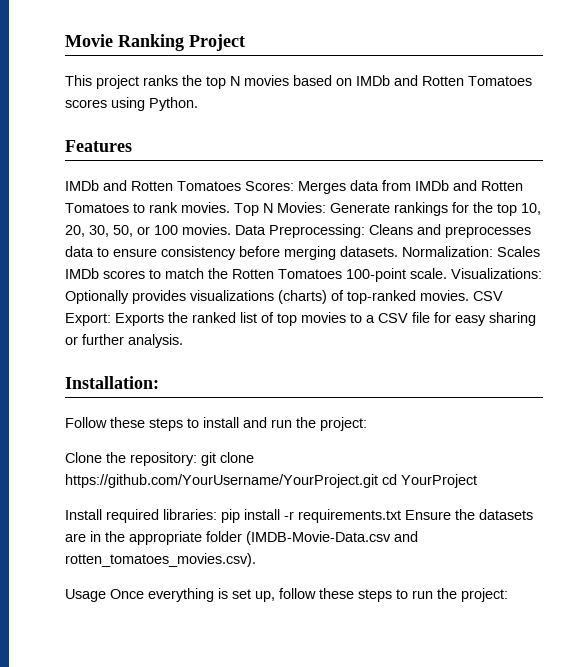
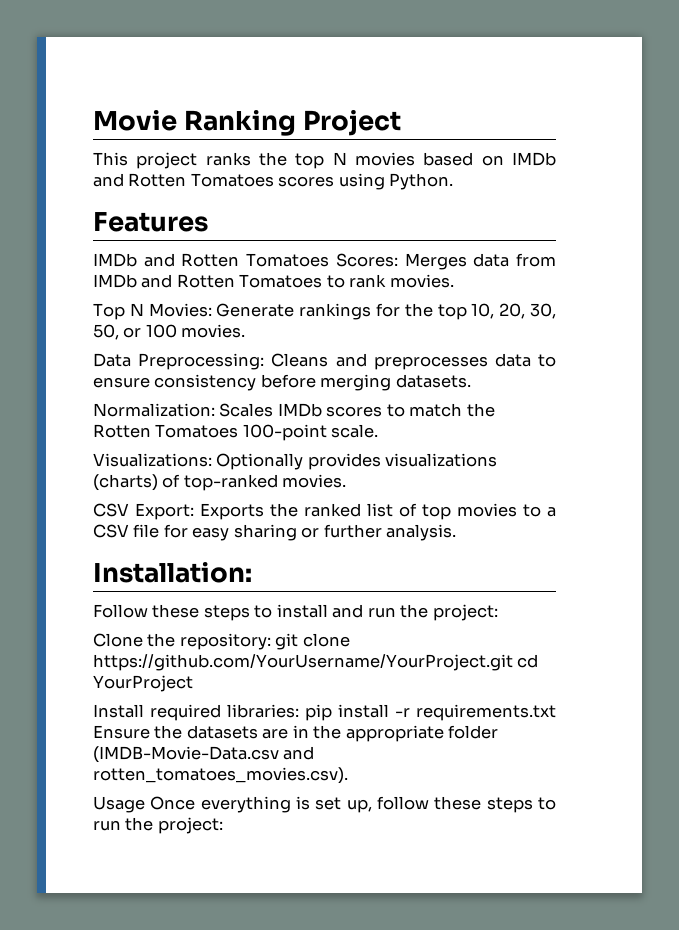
- Merges data from IMDb and Rotten Tomatoes to rank movies. Top N Movies:
+ Merges data from IMDb and Rotten Tomatoes to rank movies.
+ Top N Movies:
- Generate rankings for the top 10, 20, 30, 50, or 100 movies. Data Preprocessing:
+ Generate rankings for the top 10, 20, 30, 50, or 100 movies.
+ Data Preprocessing:
- Cleans and preprocesses data to ensure consistency before merging datasets. Normalization:
+ Cleans and preprocesses data to ensure consistency before merging datasets.
+ Normalization:
- Scales IMDb scores to match the Rotten Tomatoes 100-point scale. Visualizations:
+ Scales IMDb scores to match the Rotten Tomatoes 100-point scale.
+ Visualizations:
- Optionally provides visualizations (charts) of top-ranked movies. CSV Export:
+ Optionally provides visualizations (charts) of top-ranked movies.
+ CSV Export:

